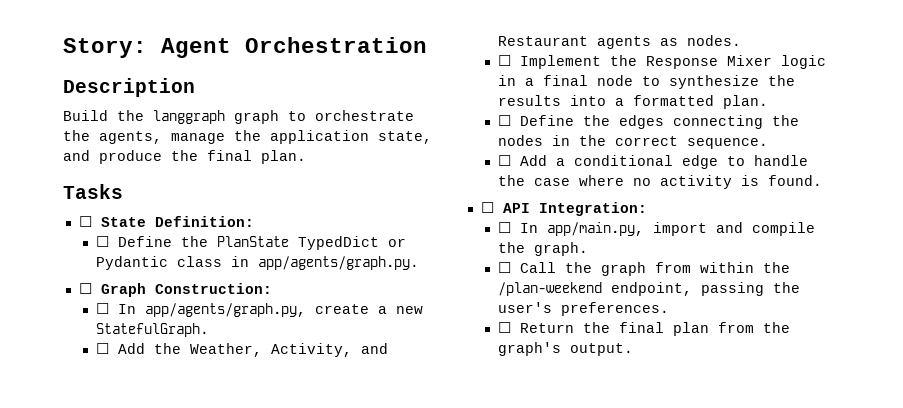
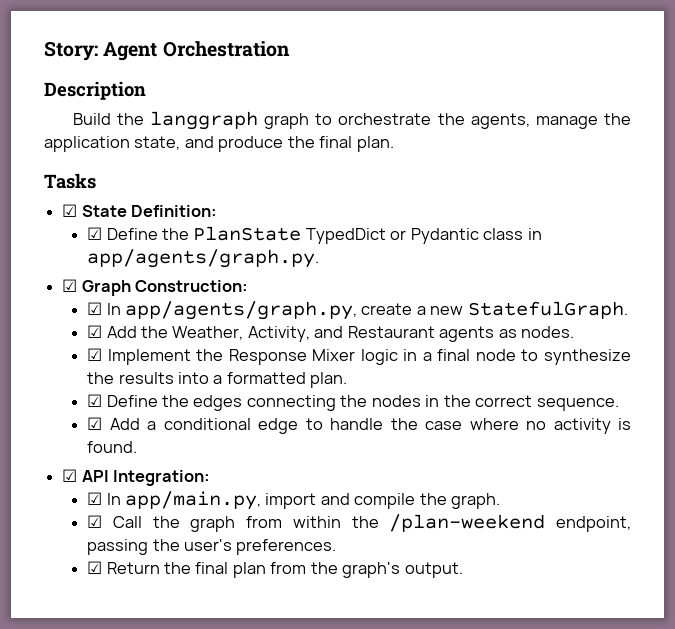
- ☐ State Definition:
+ ☑ State Definition:
- ☐ Define the PlanState TypedDict or Pydantic class in app/agents/graph.py.
+ ☑ Define the PlanState TypedDict or Pydantic class in app/agents/graph.py.
- ☐ Graph Construction:
+ ☑ Graph Construction:
- ☐ In app/agents/graph.py, create a new StatefulGraph.
+ ☑ In app/agents/graph.py, create a new StatefulGraph.
- ☐ Add the Weather, Activity, and Restaurant agents as nodes.
+ ☑ Add the Weather, Activity, and Restaurant agents as nodes.
- ☐ Implement the Response Mixer logic in a final node to synthesize the results into a formatted plan.
+ ☑ Implement the Response Mixer logic in a final node to synthesize the results into a formatted plan.
- ☐ Define the edges connecting the nodes in the correct sequence.
+ ☑ Define the edges connecting the nodes in the correct sequence.
- ☐ Add a conditional edge to handle the case where no activity is found.
+ ☑ Add a conditional edge to handle the case where no activity is found.
- ☐ API Integration:
+ ☑ API Integration:
- ☐ In app/main.py, import and compile the graph.
+ ☑ In app/main.py, import and compile the graph.
- ☐ Call the graph from within the /plan-weekend endpoint, passing the user's preferences.
+ ☑ Call the graph from within the /plan-weekend endpoint, passing the user's preferences.
- ☐ Return the final plan from the graph's output.
+ ☑ Return the final plan from the graph's output.

